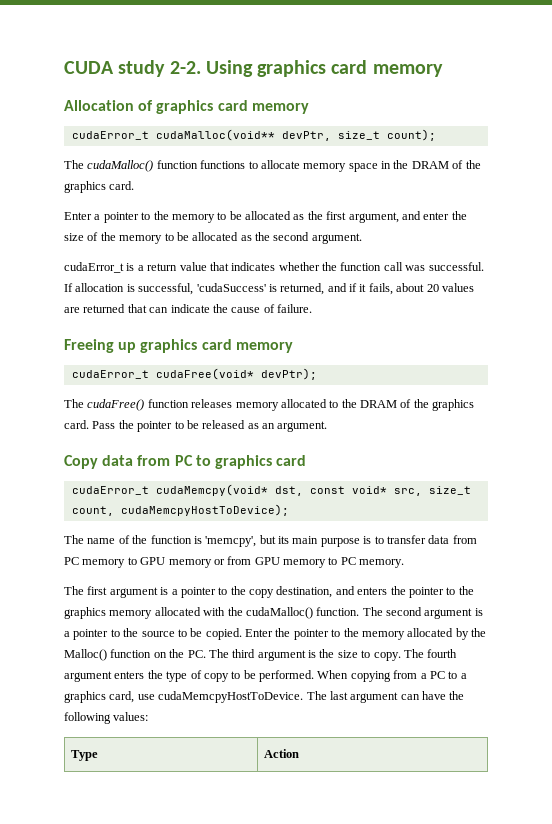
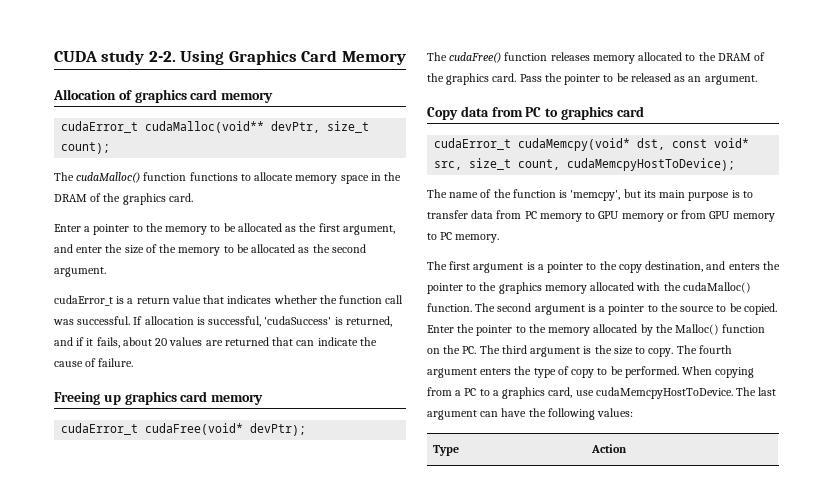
- Using graphics card memory
+ Using Graphics Card Memory

